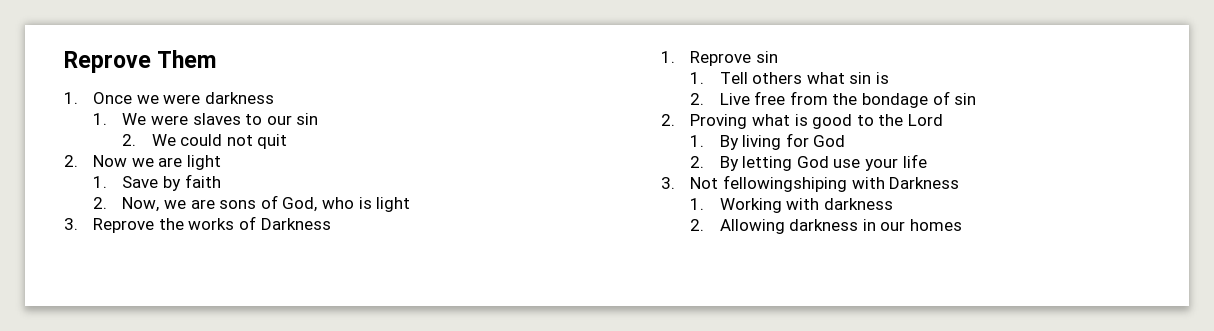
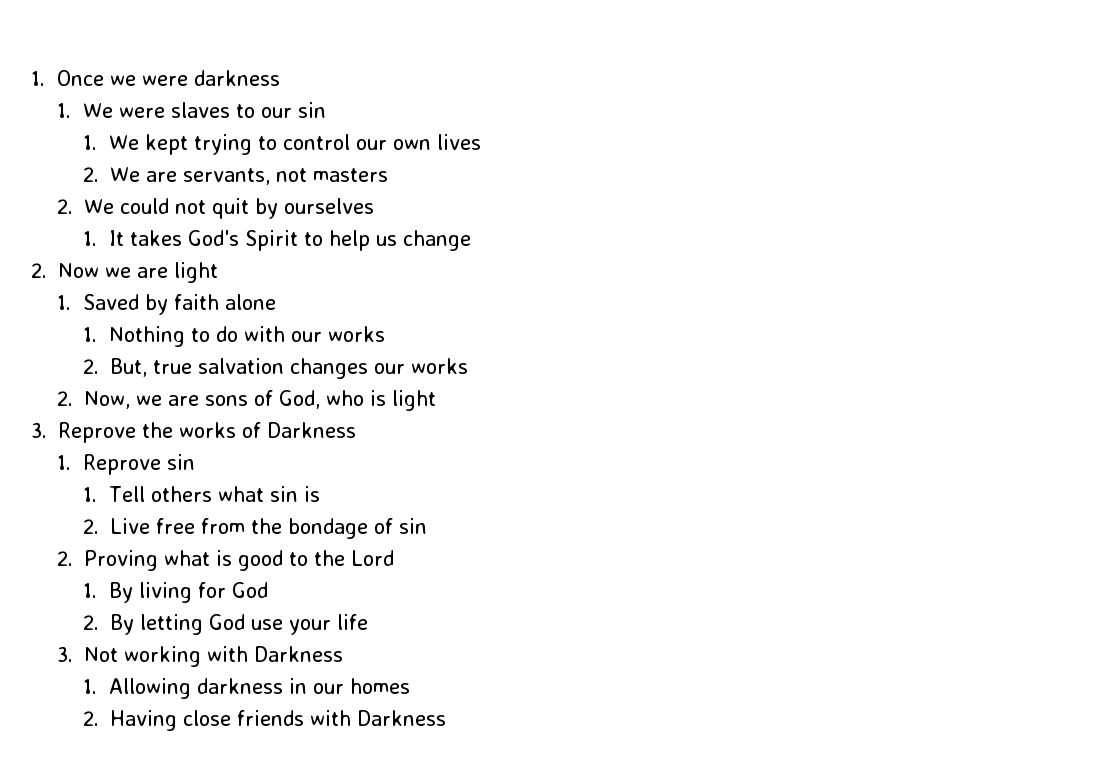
- Reprove Them
- 2. We could not quit
+ 1. We kept trying to control our own lives
+ 2. We are servants, not masters
+ 2. We could not quit by ourselves
+ 1. It takes God's Spirit to help us change
- 1. Save by faith
+ 1. Saved by faith alone
+ 1. Nothing to do with our works
+ 2. But, true salvation changes our works
- 3. Not fellowingshiping with Darkness
+ 3. Not working with Darkness
- 1. Working with darkness
- 2. Allowing darkness in our homes
+ 1. Allowing darkness in our homes
+ 2. Having close friends with Darkness

